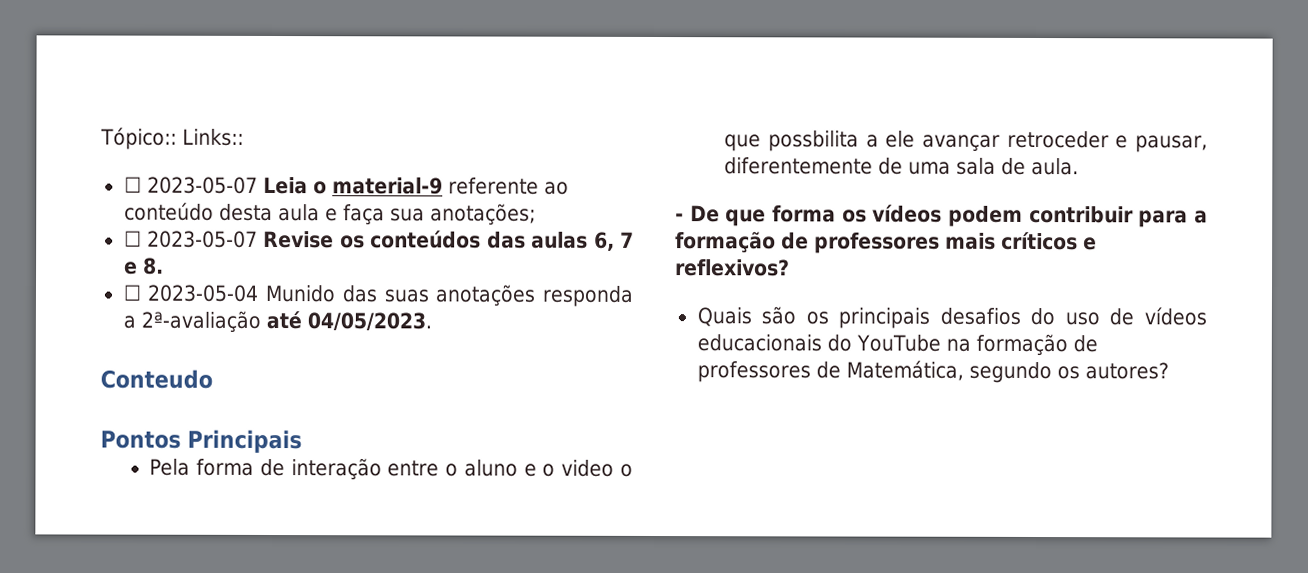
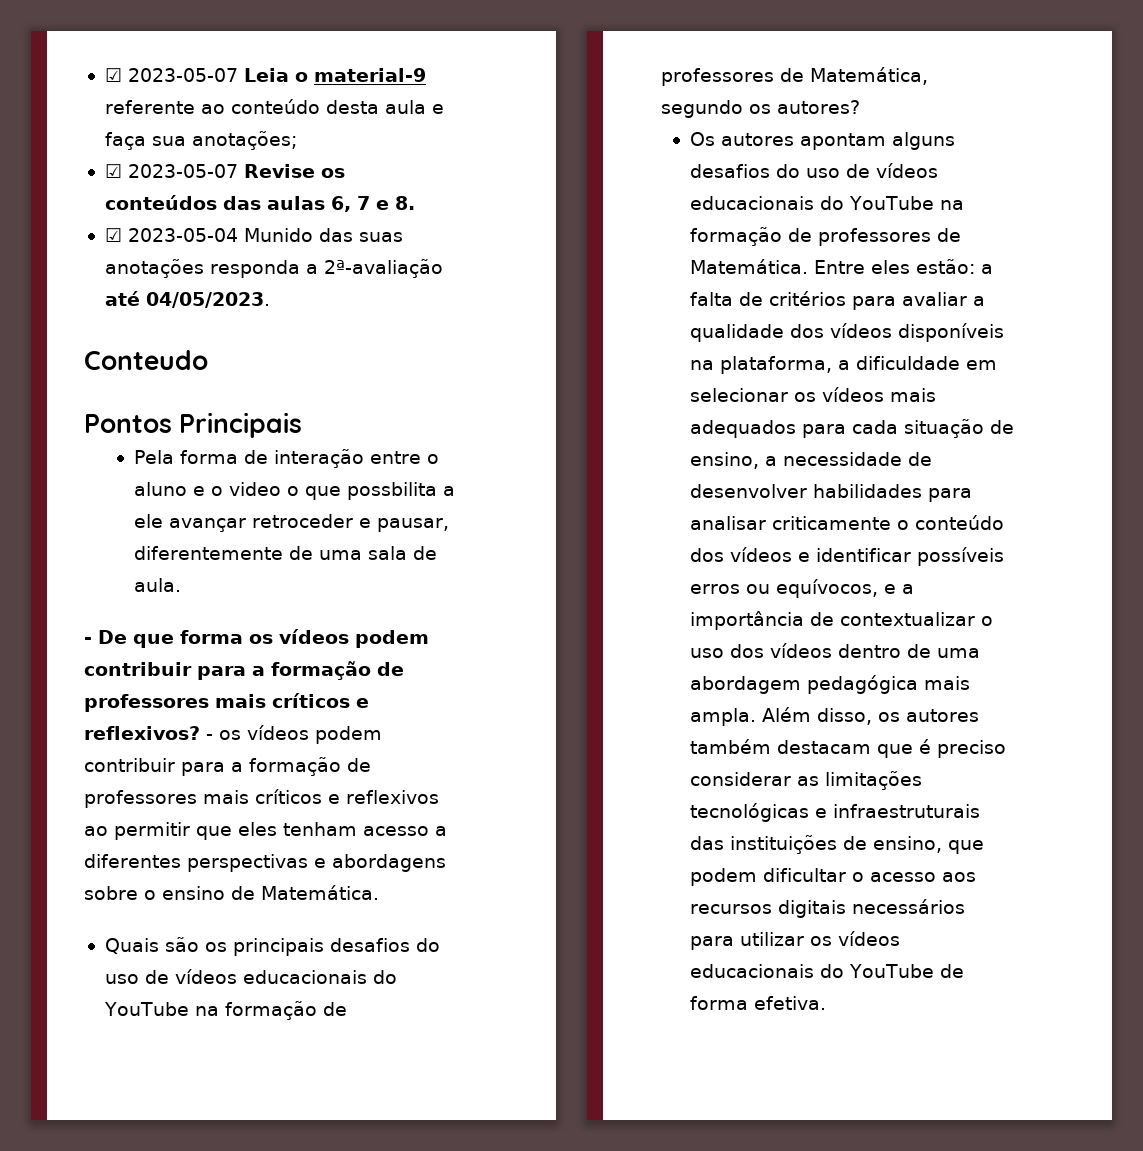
- Tópico:: Links::
- ☐ 2023-05-07 Leia o material-9 referente ao conteúdo desta aula e faça sua anotações;
+ ☑ 2023-05-07 Leia o material-9 referente ao conteúdo desta aula e faça sua anotações;
- ☐ 2023-05-07 Revise os conteúdos das aulas 6, 7 e 8.
+ ☑ 2023-05-07 Revise os conteúdos das aulas 6, 7 e 8.
- ☐ 2023-05-04 Munido das suas anotações responda a 2ª-avaliação até 04/05/2023.
+ ☑ 2023-05-04 Munido das suas anotações responda a 2ª-avaliação até 04/05/2023.
+ - os vídeos podem contribuir para a formação de professores mais críticos e reflexivos ao permitir que eles tenham acesso a diferentes perspectivas e abordagens sobre o ensino de Matemática.
+ Os autores apontam alguns desafios do uso de vídeos educacionais do YouTube na formação de professores de Matemática. Entre eles estão: a falta de critérios para avaliar a qualidade dos vídeos disponíveis na plataforma, a dificuldade em selecionar os vídeos mais adequados para cada situação de ensino, a necessidade de desenvolver habilidades para analisar criticamente o conteúdo dos vídeos e identificar possíveis erros ou equívocos, e a importância de contextualizar o uso dos vídeos dentro de uma abordagem pedagógica mais ampla. Além disso, os autores também destacam que é preciso considerar as limitações tecnológicas e infraestruturais das instituições de ensino, que podem dificultar o acesso aos recursos digitais necessários para utilizar os vídeos educacionais do YouTube de forma efetiva.

